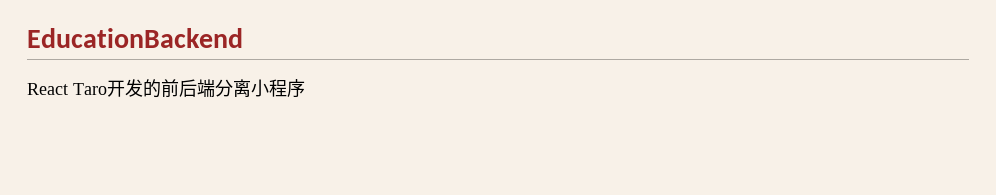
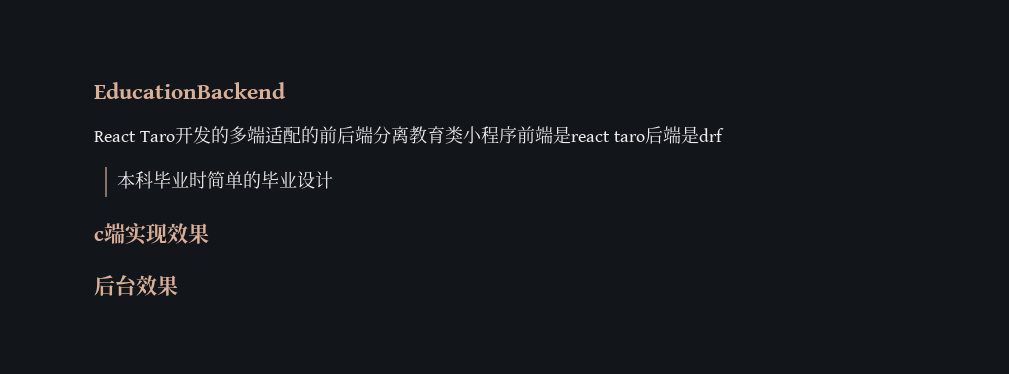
- React Taro开发的前后端分离小程序
+ React Taro开发的多端适配的前后端分离教育类小程序前端是react taro后端是drf
+ 本科毕业时简单的毕业设计
+ c端实现效果
+ 后台效果

